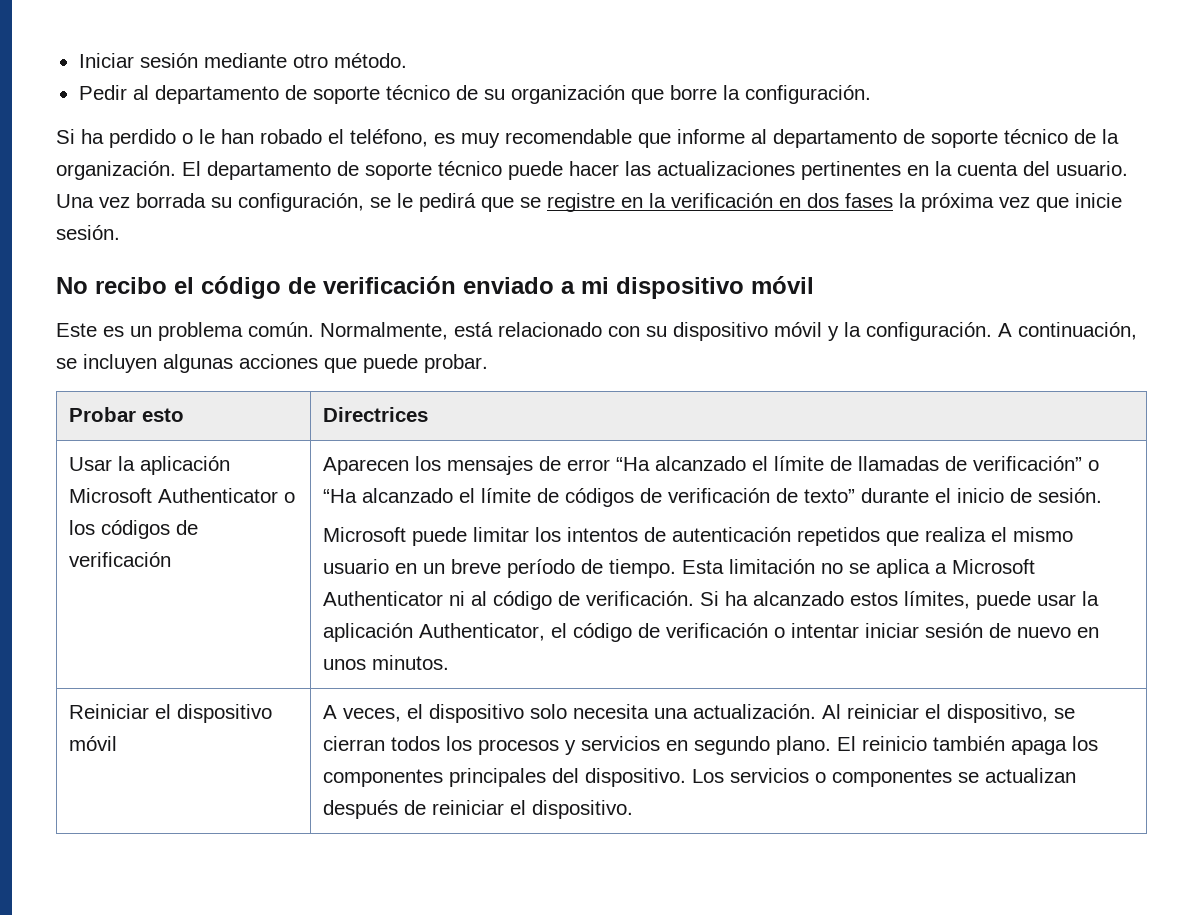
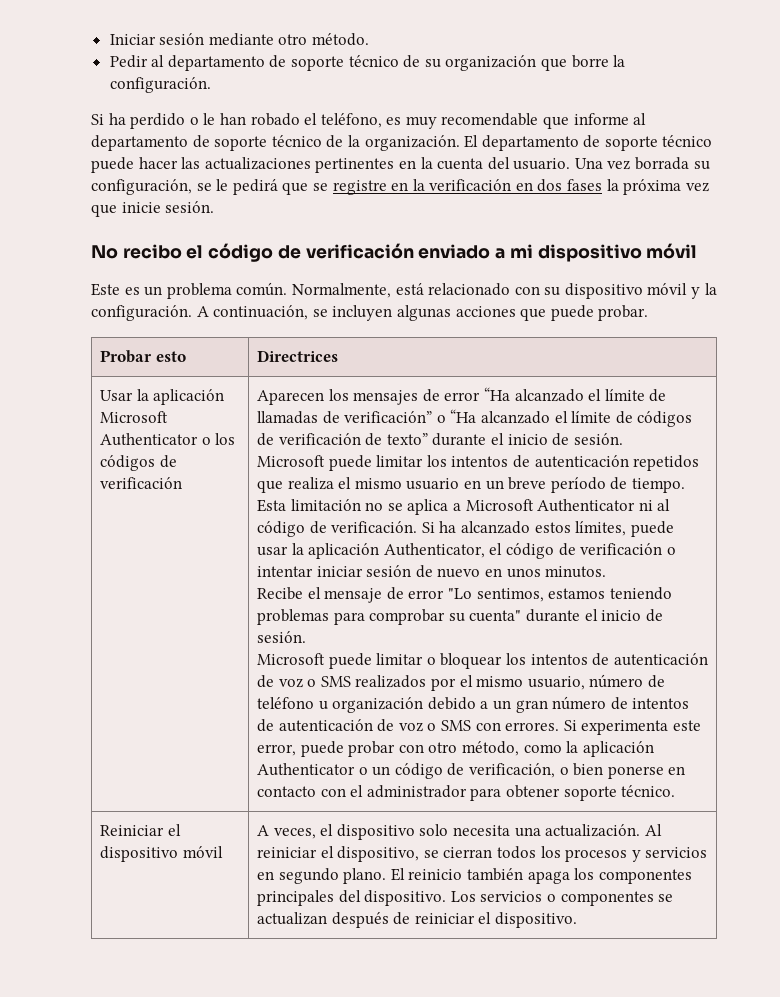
+ Recibe el mensaje de error "Lo sentimos, estamos teniendo problemas para comprobar su cuenta" durante el inicio de sesión.
+ Microsoft puede limitar o bloquear los intentos de autenticación de voz o SMS realizados por el mismo usuario, número de teléfono u organización debido a un gran número de intentos de autenticación de voz o SMS con errores. Si experimenta este error, puede probar con otro método, como la aplicación Authenticator o un código de verificación, o bien ponerse en contacto con el administrador para obtener soporte técnico.

